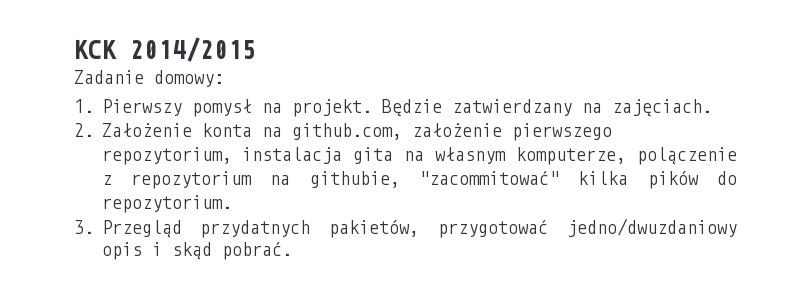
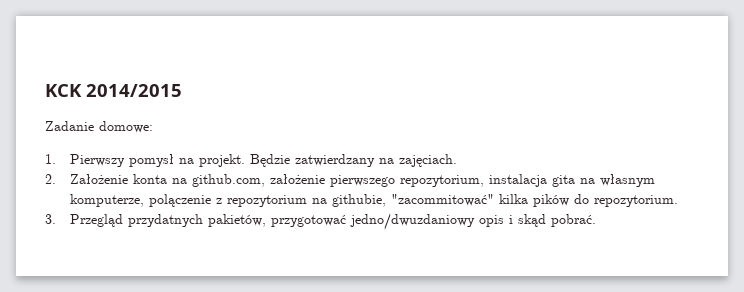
- Zadanie domowy:
+ Zadanie domowe:

